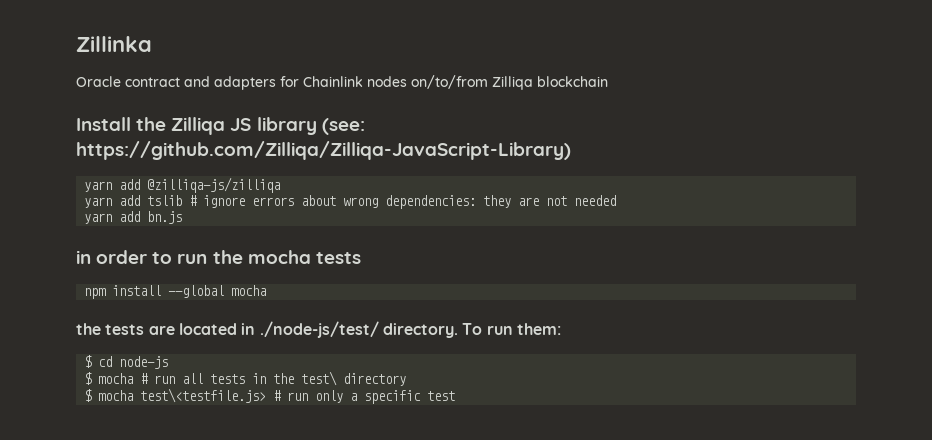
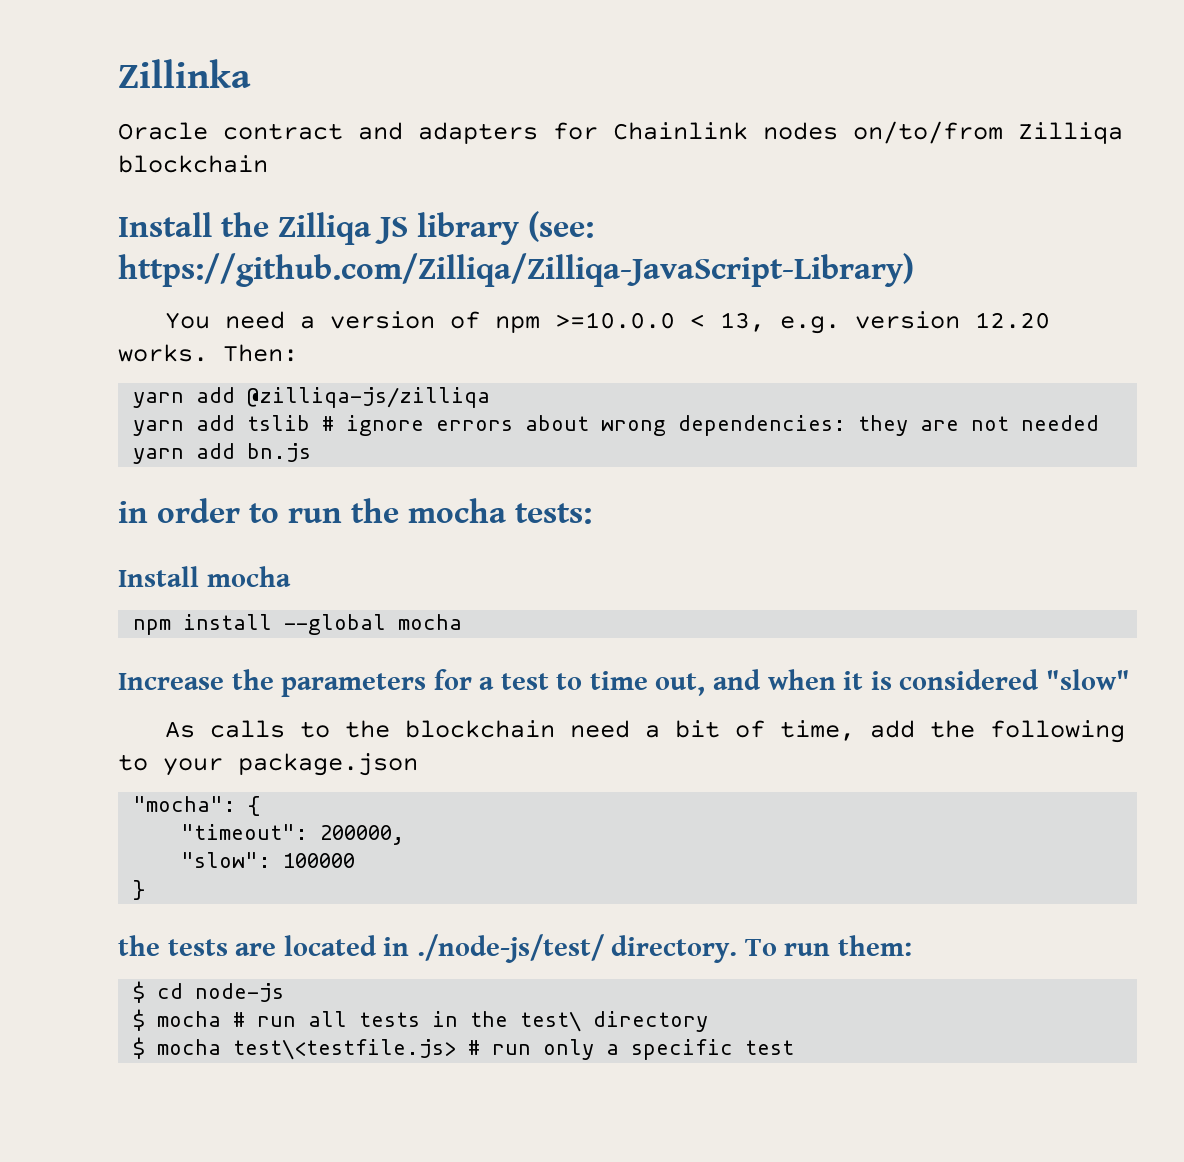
+ You need a version of npm >=10.0.0 < 13, e.g. version 12.20 works. Then:
- in order to run the mocha tests
+ in order to run the mocha tests:
+ Install mocha
+ Increase the parameters for a test to time out, and when it is considered "slow"
+ As calls to the blockchain need a bit of time, add the following to your package.json
+ "mocha": {
+ "timeout": 200000,
+ "slow": 100000
+ }

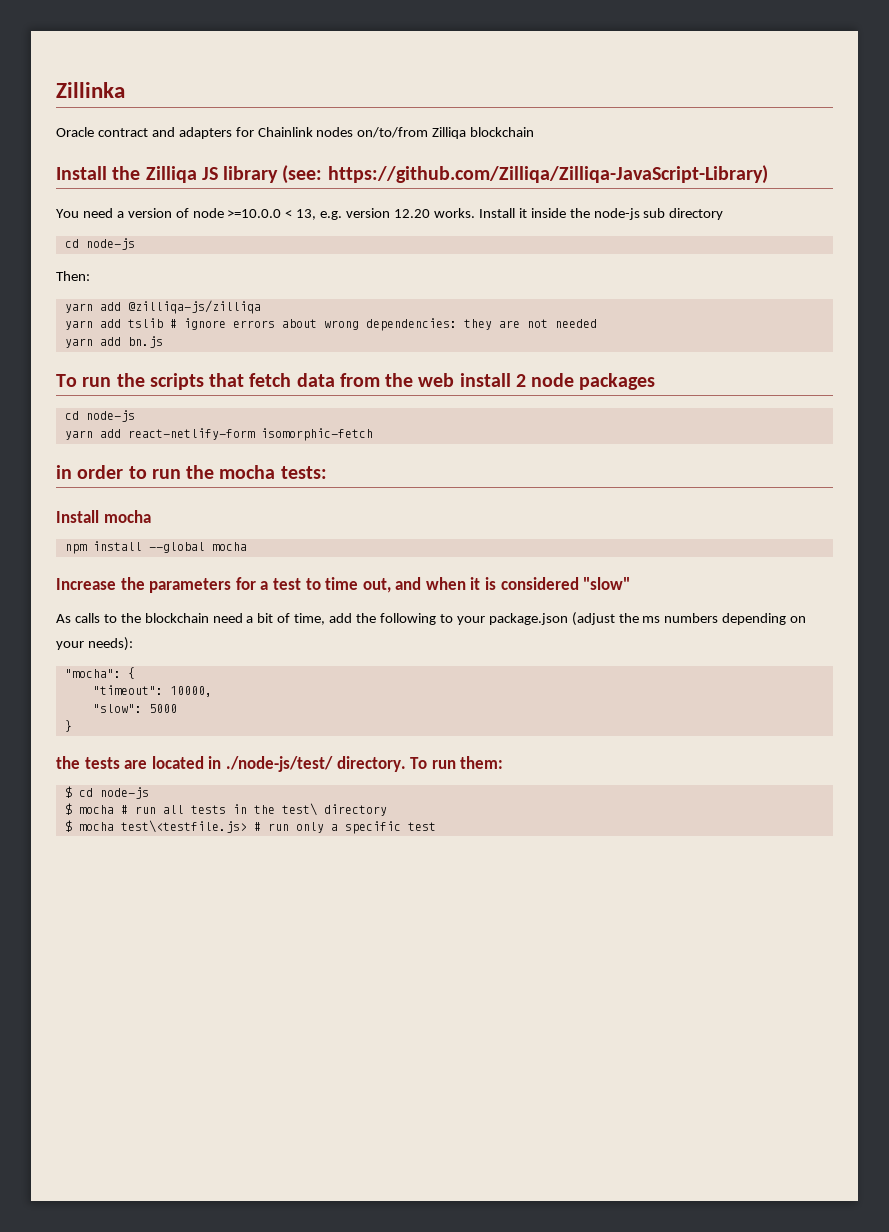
- You need a version of npm >=10.0.0 < 13, e.g. version 12.20 works. Then:
+ You need a version of node >=10.0.0 < 13, e.g. version 12.20 works. Install it inside the node-js sub directory
+ cd node-js
+ Then:
+ To run the scripts that fetch data from the web install 2 node packages
+ cd node-js
+ yarn add react-netlify-form isomorphic-fetch
- As calls to the blockchain need a bit of time, add the following to your package.json
+ As calls to the blockchain need a bit of time, add the following to your package.json (adjust the ms numbers depending on your needs):
- "timeout": 200000,
+ "timeout": 10000,
- "slow": 100000
+ "slow": 5000

